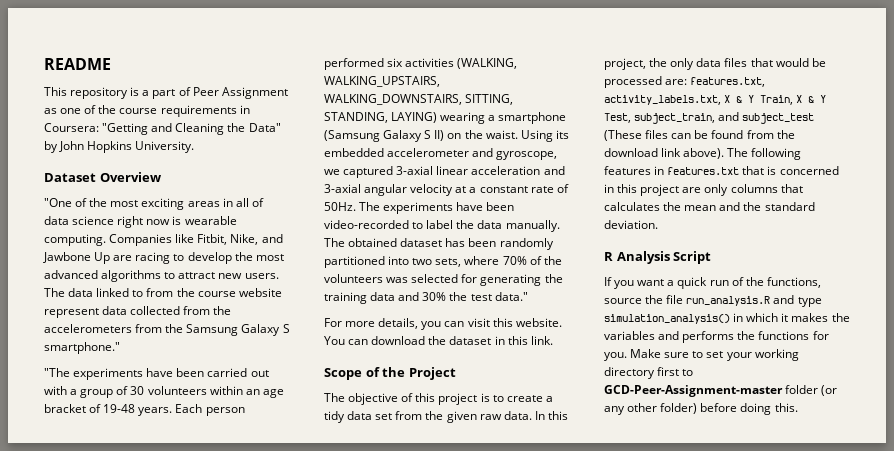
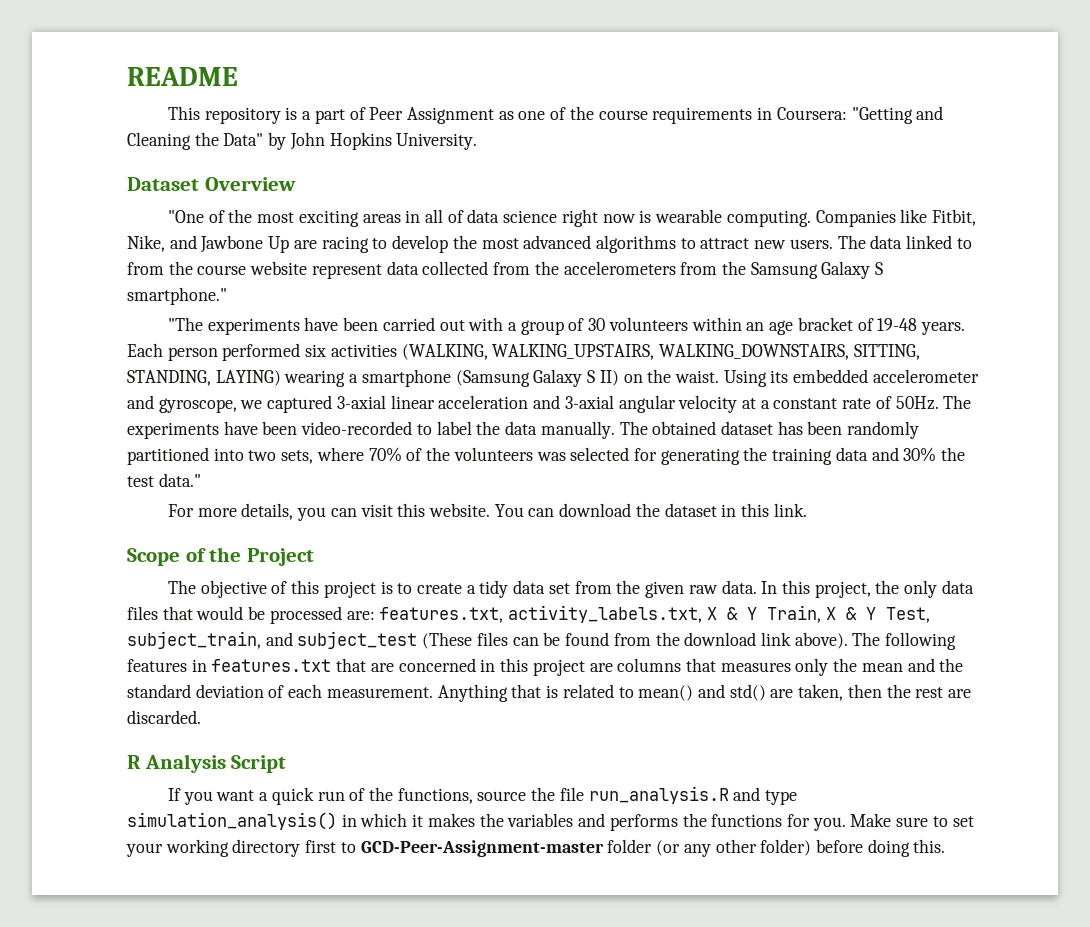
- The following features in features.txt that is concerned in this project are only columns that calculates the mean and the standard deviation.
+ The following features in features.txt that are concerned in this project are columns that measures only the mean and the standard deviation of each measurement. Anything that is related to mean() and std() are taken, then the rest are discarded.

